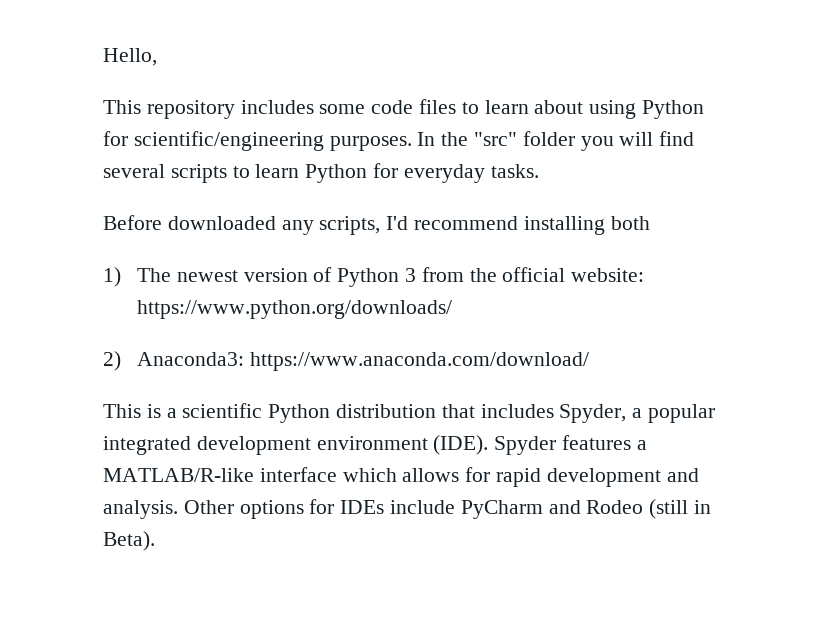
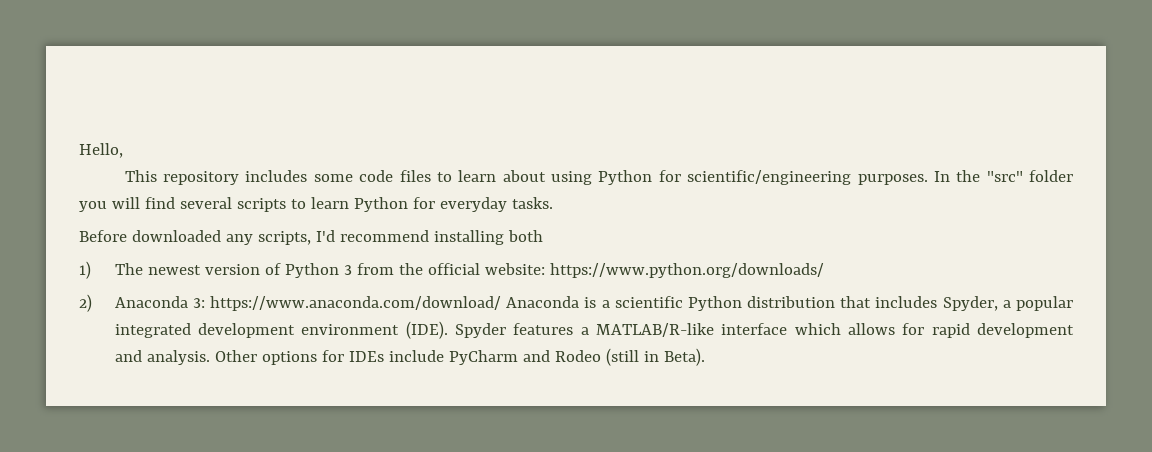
- 2) Anaconda3: https://www.anaconda.com/download/
- This is a scientific Python distribution that includes Spyder, a popular integrated development environment (IDE).
+ 2) Anaconda 3: https://www.anaconda.com/download/ Anaconda is a scientific Python distribution that includes Spyder, a popular integrated development environment (IDE).

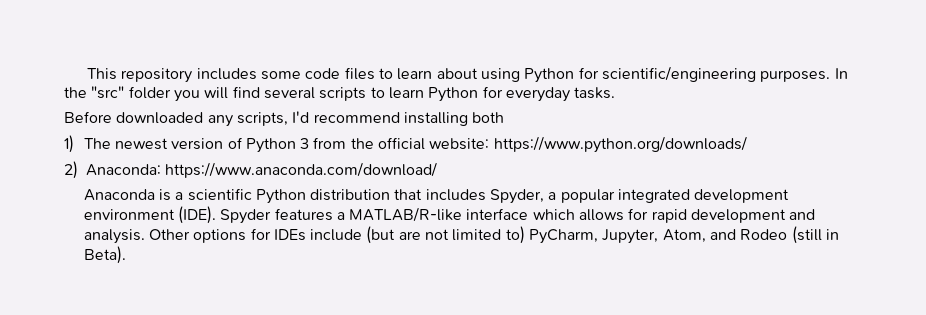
- Hello,
- 2) Anaconda 3: https://www.anaconda.com/download/ Anaconda is a scientific Python distribution that includes Spyder, a popular integrated development environment (IDE).
+ 2) Anaconda: https://www.anaconda.com/download/
+ Anaconda is a scientific Python distribution that includes Spyder, a popular integrated development environment (IDE).
- Other options for IDEs include PyCharm and Rodeo (still in Beta).
+ Other options for IDEs include (but are not limited to) PyCharm, Jupyter, Atom, and Rodeo (still in Beta).

